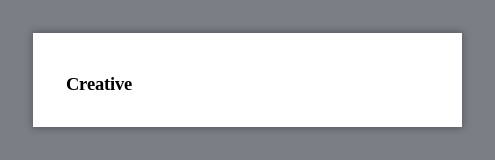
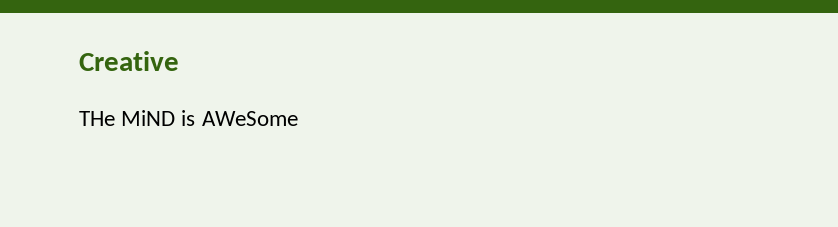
+ THe MiND is AWeSome

